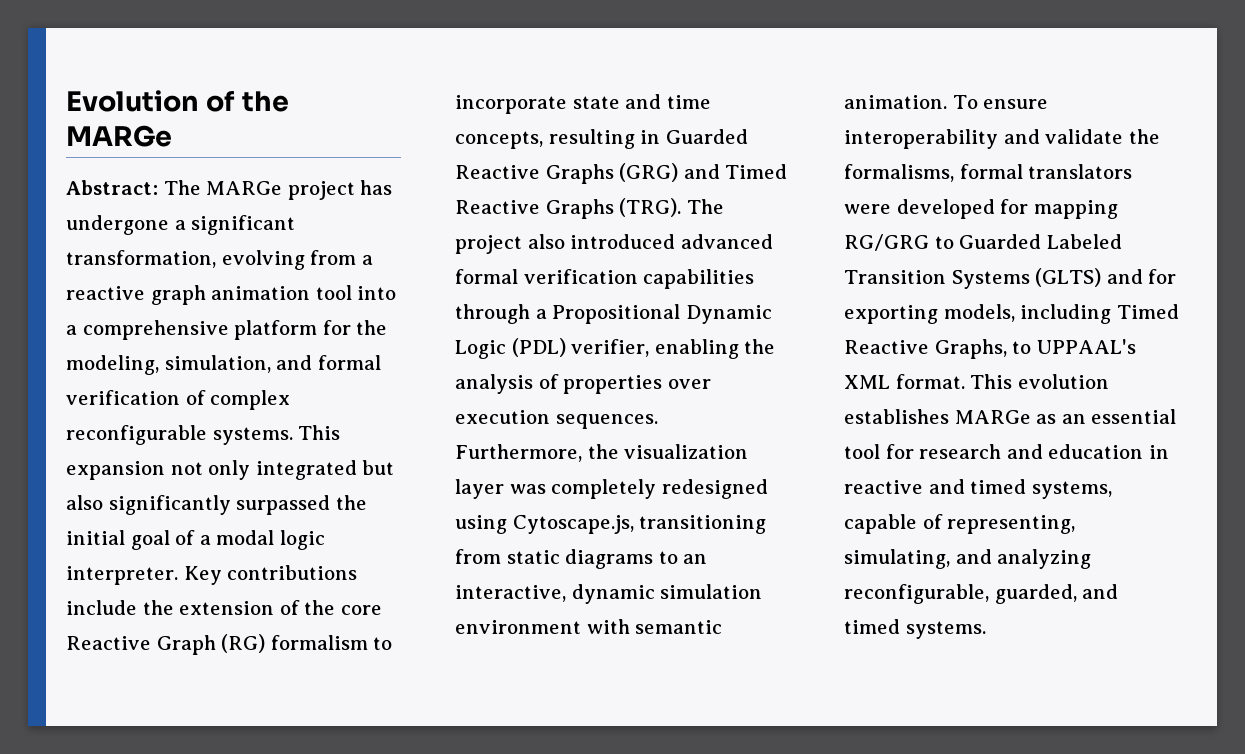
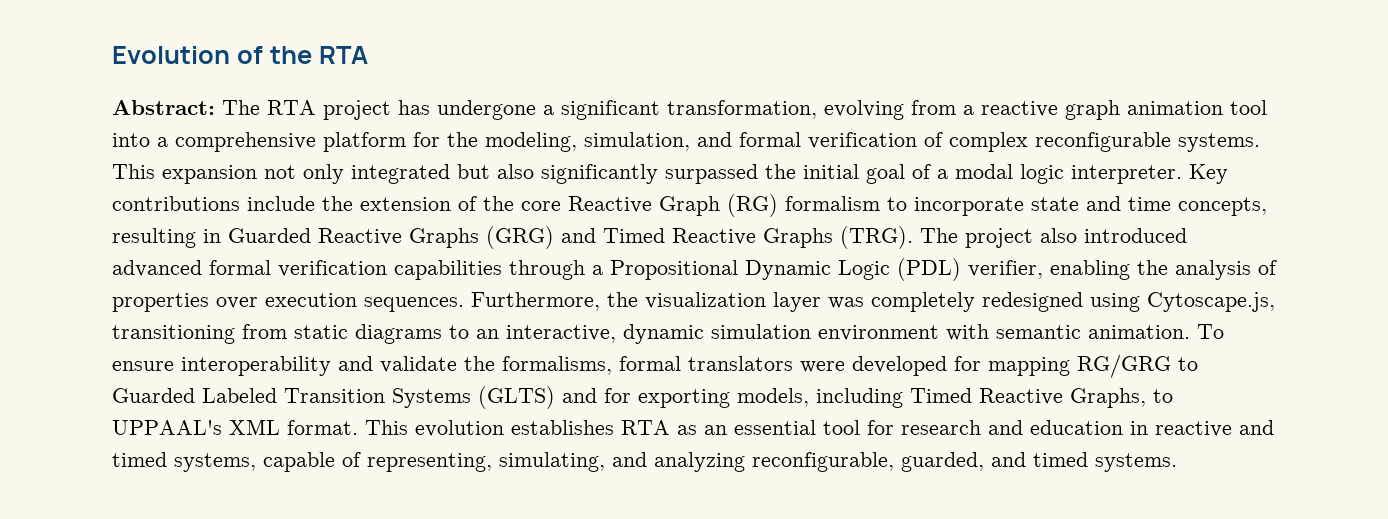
- Evolution of the MARGe
+ Evolution of the RTA
- Abstract: The MARGe project has undergone a significant transformation, evolving from a reactive graph animation tool into a comprehensive platform for the modeling, simulation, and formal verification of complex reconfigurable systems.
+ Abstract: The RTA project has undergone a significant transformation, evolving from a reactive graph animation tool into a comprehensive platform for the modeling, simulation, and formal verification of complex reconfigurable systems.
- This evolution establishes MARGe as an essential tool for research and education in reactive and timed systems, capable of representing, simulating, and analyzing reconfigurable, guarded, and timed systems.
+ This evolution establishes RTA as an essential tool for research and education in reactive and timed systems, capable of representing, simulating, and analyzing reconfigurable, guarded, and timed systems.

